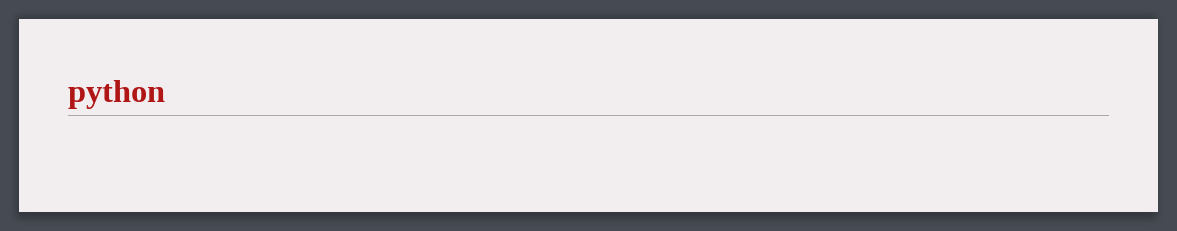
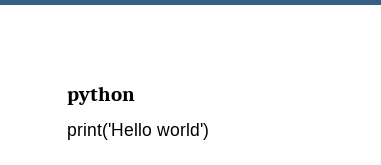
+ print('Hello world')

